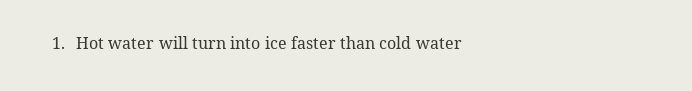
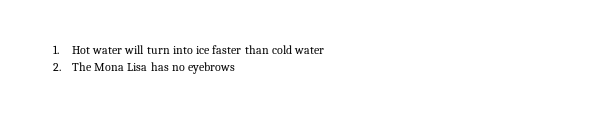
+ 2. The Mona Lisa has no eyebrows

